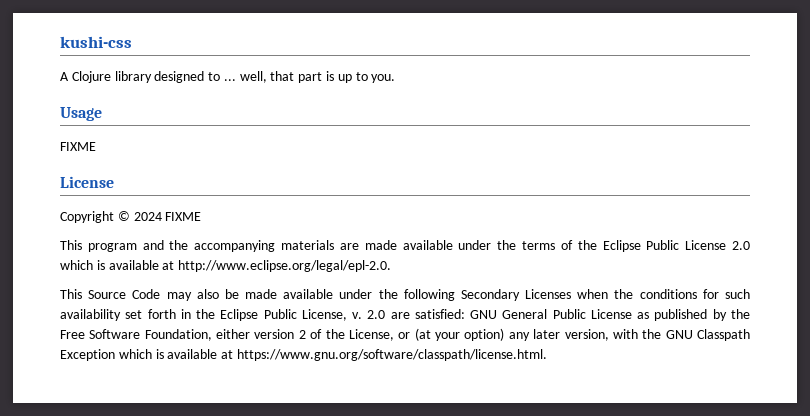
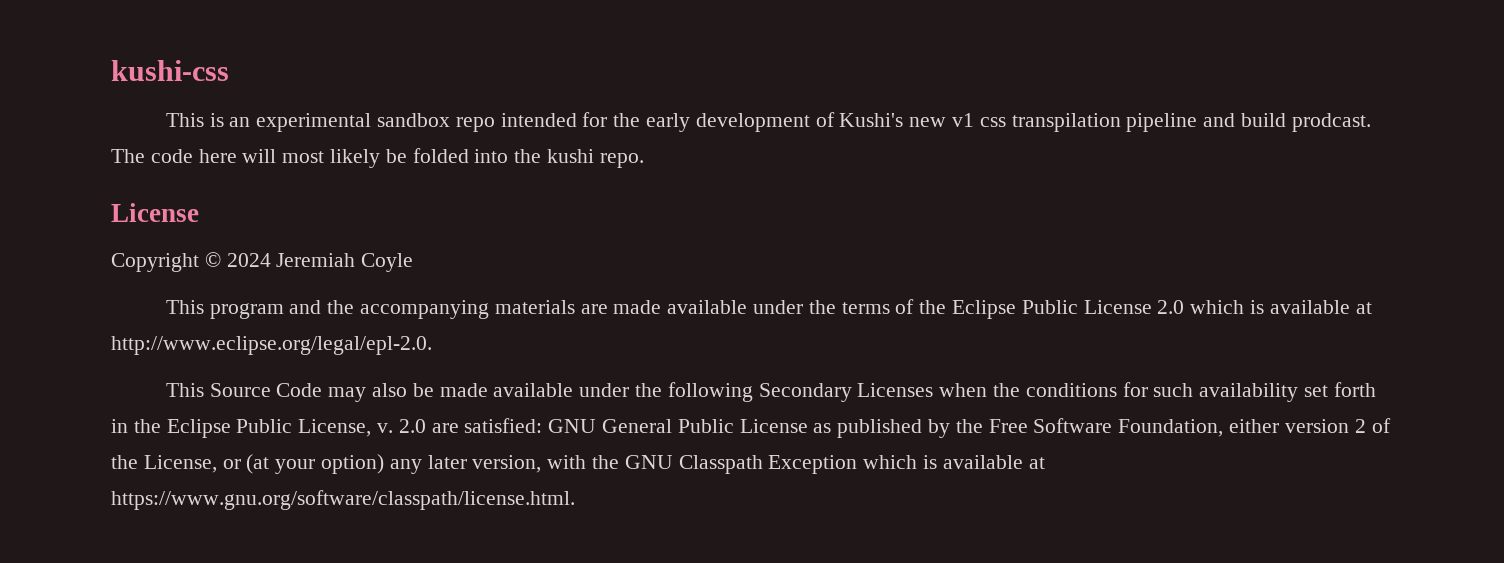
- A Clojure library designed to ... well, that part is up to you.
- Usage
- FIXME
+ This is an experimental sandbox repo intended for the early development of Kushi's new v1 css transpilation pipeline and build prodcast. The code here will most likely be folded into the kushi repo.
- Copyright © 2024 FIXME
+ Copyright © 2024 Jeremiah Coyle

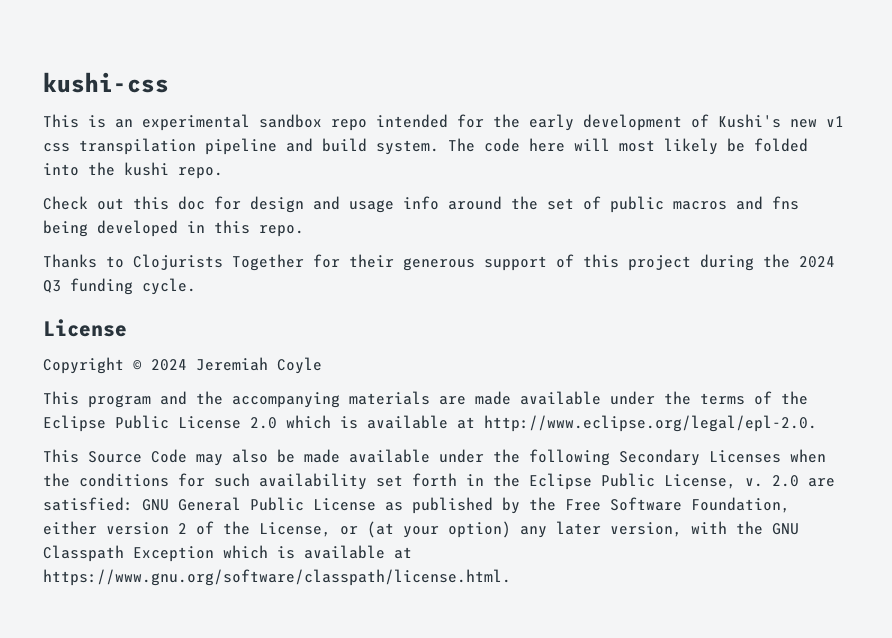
- This is an experimental sandbox repo intended for the early development of Kushi's new v1 css transpilation pipeline and build prodcast.
+ This is an experimental sandbox repo intended for the early development of Kushi's new v1 css transpilation pipeline and build system.
+ Check out this doc for design and usage info around the set of public macros and fns being developed in this repo.
+ Thanks to Clojurists Together for their generous support of this project during the 2024 Q3 funding cycle.

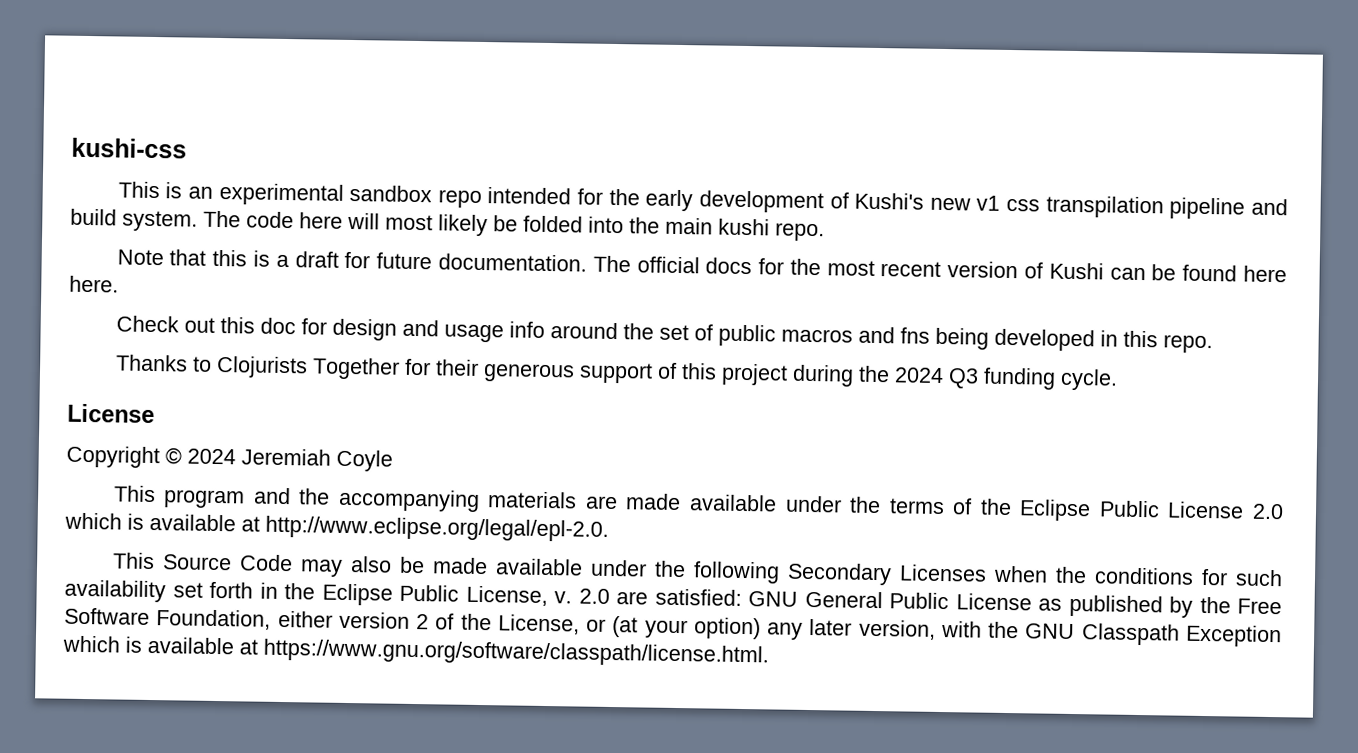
- The code here will most likely be folded into the kushi repo.
+ The code here will most likely be folded into the main kushi repo.
+ Note that this is a draft for future documentation. The official docs for the most recent version of Kushi can be found here here.

